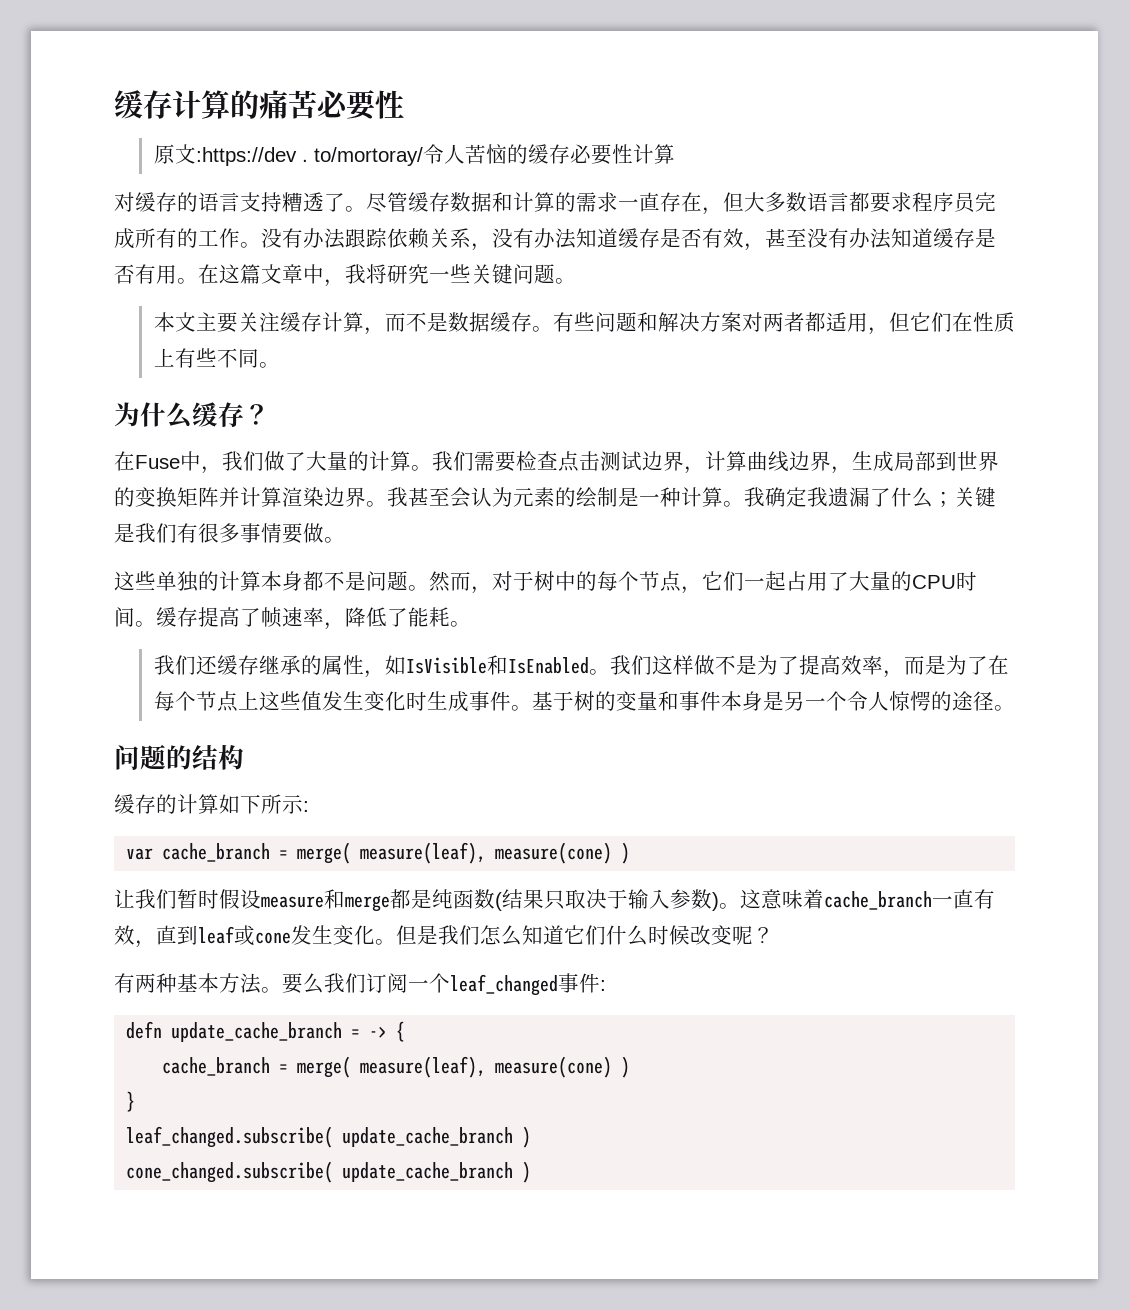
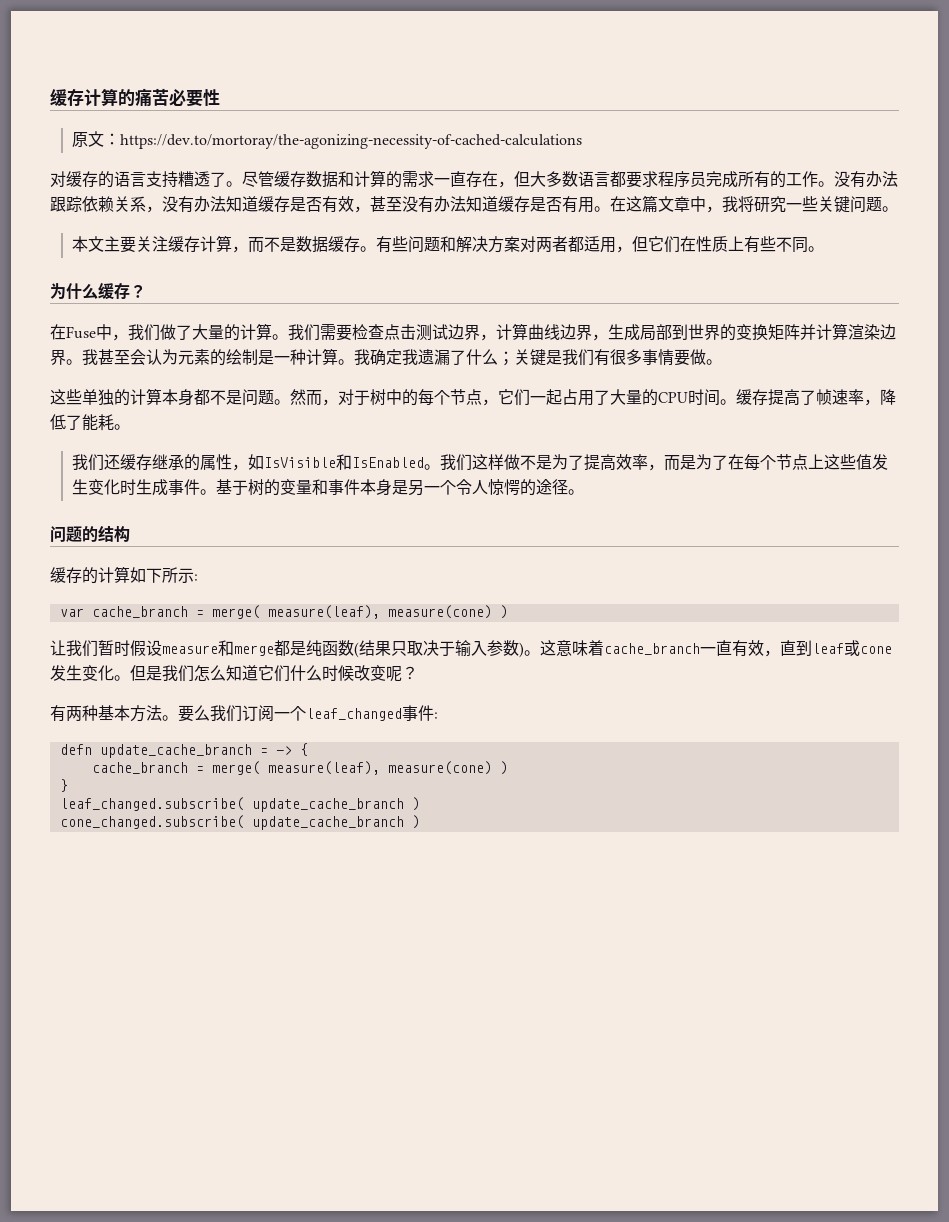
- 原文:https://dev . to/mortoray/令人苦恼的缓存必要性计算
+ 原文：https://dev.to/mortoray/the-agonizing-necessity-of-cached-calculations

